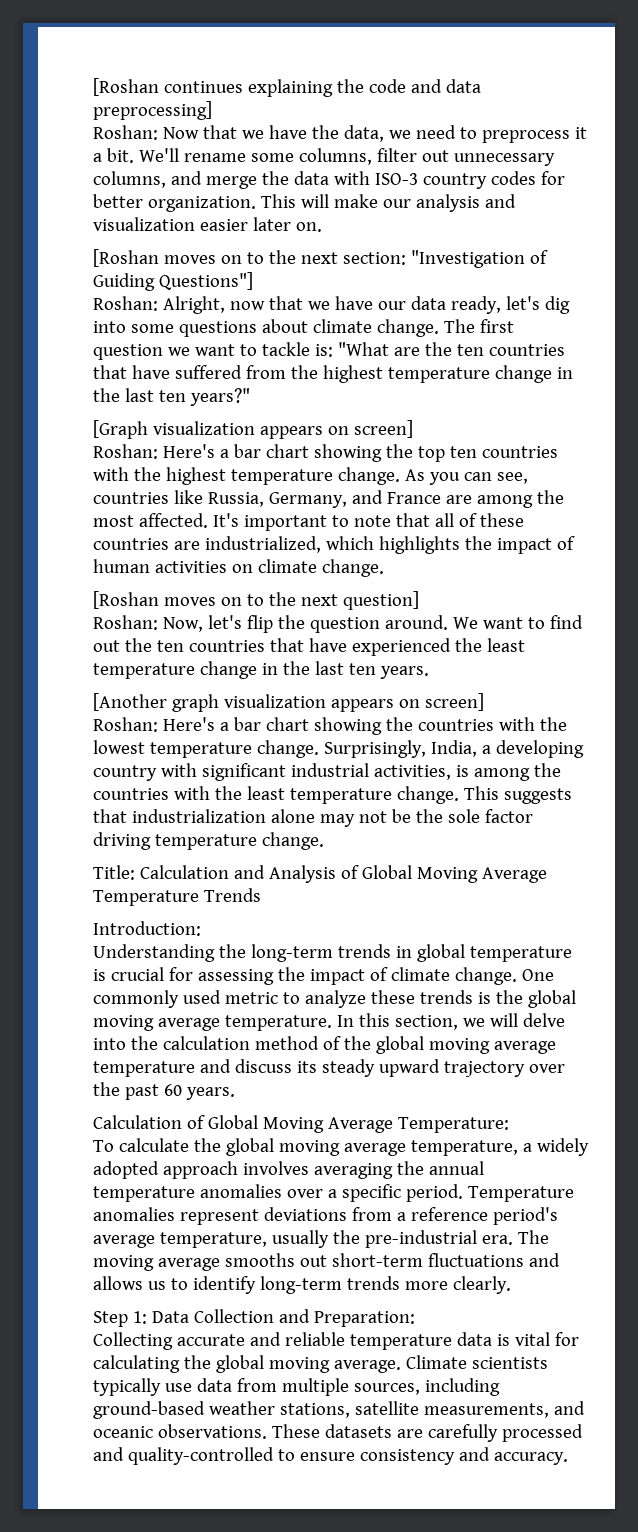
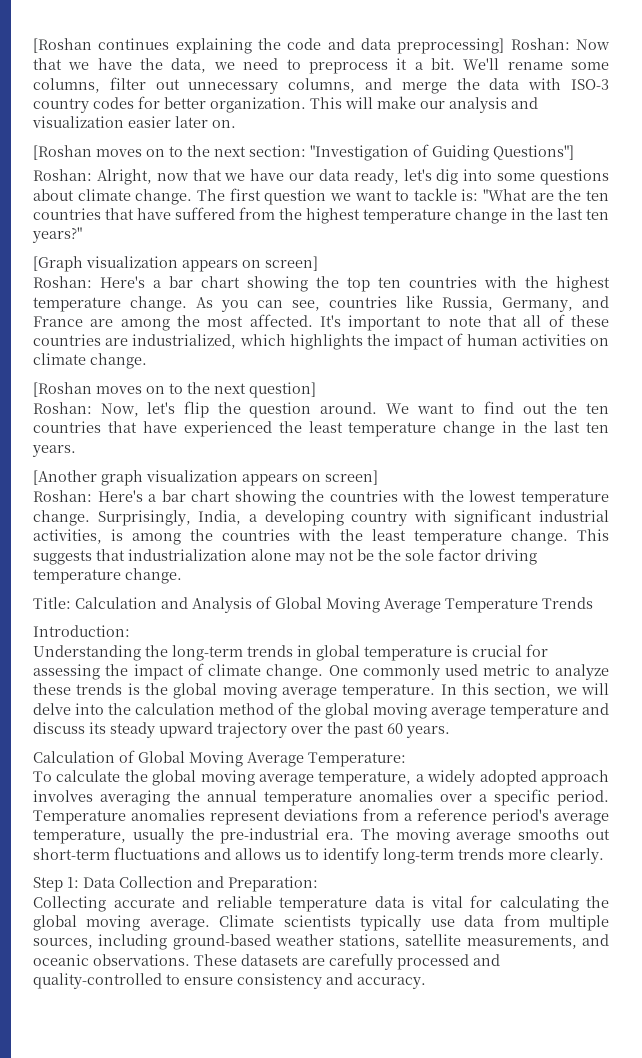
- [Roshan continues explaining the code and data preprocessing]
- Roshan: Now that we have the data, we need to preprocess it a bit.
+ [Roshan continues explaining the code and data preprocessing] Roshan: Now that we have the data, we need to preprocess it a bit.

